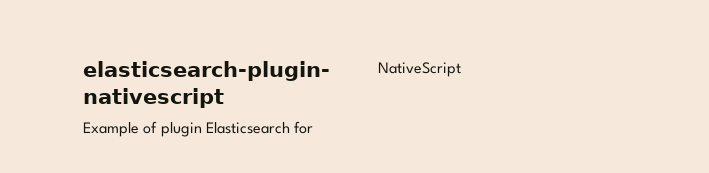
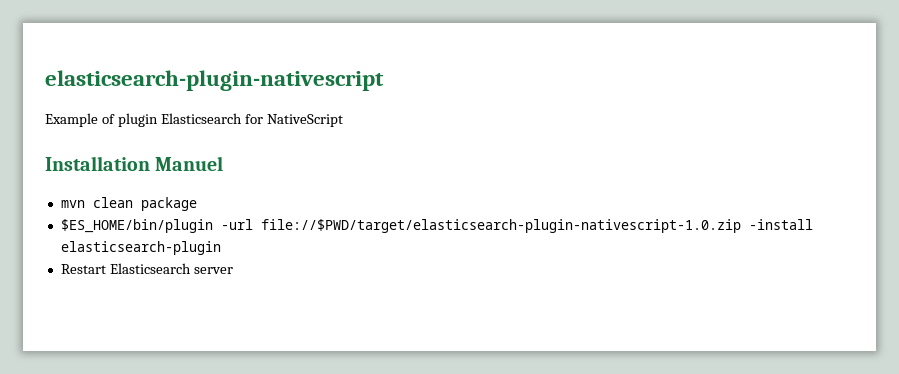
+ Installation Manuel
+ mvn clean package
+ $ES_HOME/bin/plugin -url file://$PWD/target/elasticsearch-plugin-nativescript-1.0.zip -install elasticsearch-plugin
+ Restart Elasticsearch server

